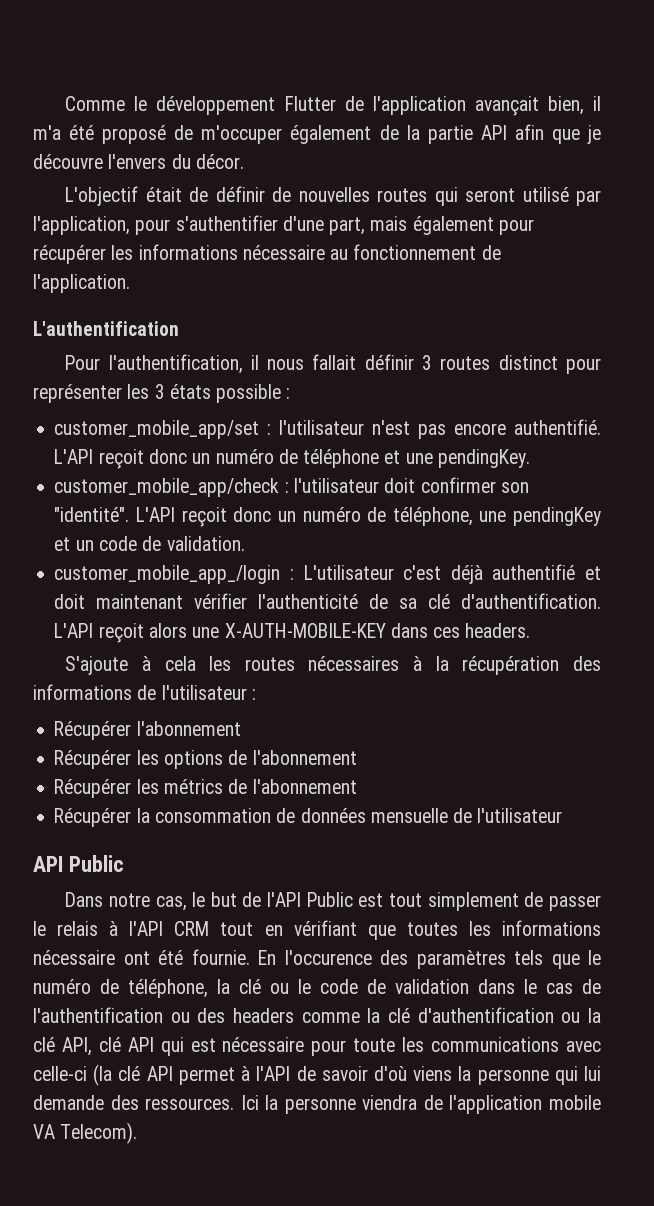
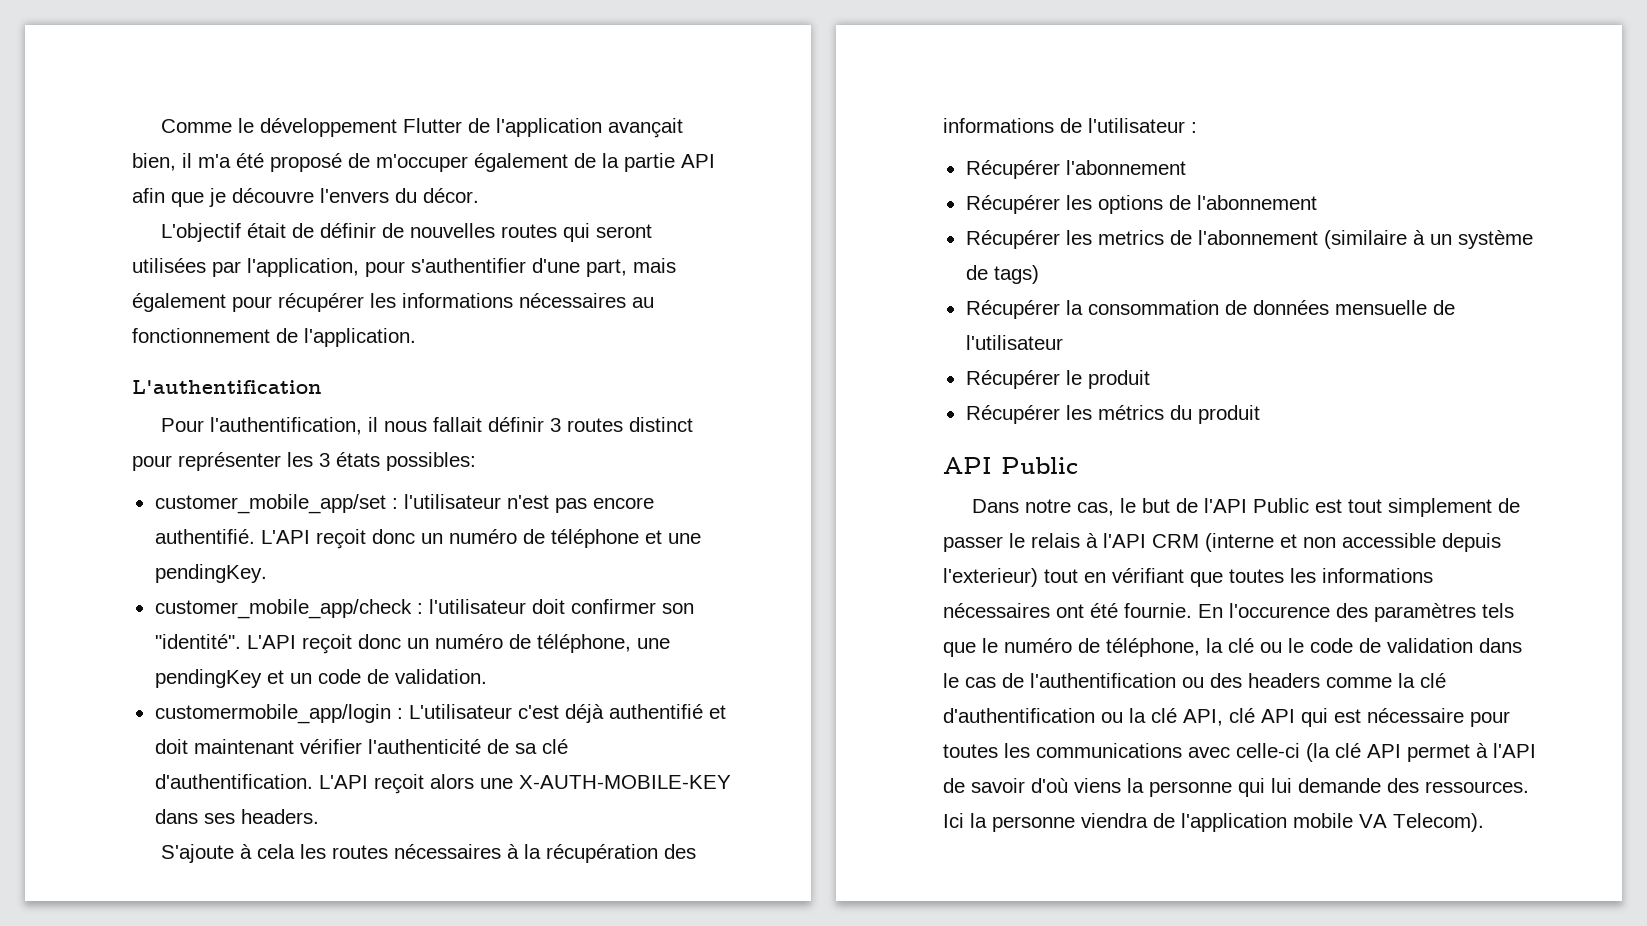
- L'objectif était de définir de nouvelles routes qui seront utilisé par l'application, pour s'authentifier d'une part, mais également pour récupérer les informations nécessaire au fonctionnement de l'application.
+ L'objectif était de définir de nouvelles routes qui seront utilisées par l'application, pour s'authentifier d'une part, mais également pour récupérer les informations nécessaires au fonctionnement de l'application.
- Pour l'authentification, il nous fallait définir 3 routes distinct pour représenter les 3 états possible :
+ Pour l'authentification, il nous fallait définir 3 routes distinct pour représenter les 3 états possibles:
- customer_mobile_app_/login : L'utilisateur c'est déjà authentifié et doit maintenant vérifier l'authenticité de sa clé d'authentification.
+ customermobile_app/login : L'utilisateur c'est déjà authentifié et doit maintenant vérifier l'authenticité de sa clé d'authentification.
- L'API reçoit alors une X-AUTH-MOBILE-KEY dans ces headers.
+ L'API reçoit alors une X-AUTH-MOBILE-KEY dans ses headers.
- Récupérer les métrics de l'abonnement
+ Récupérer les metrics de l'abonnement (similaire à un système de tags)
+ Récupérer le produit
+ Récupérer les métrics du produit
- Dans notre cas, le but de l'API Public est tout simplement de passer le relais à l'API CRM tout en vérifiant que toutes les informations nécessaire ont été fournie.
+ Dans notre cas, le but de l'API Public est tout simplement de passer le relais à l'API CRM (interne et non accessible depuis l'exterieur) tout en vérifiant que toutes les informations nécessaires ont été fournie.
- En l'occurence des paramètres tels que le numéro de téléphone, la clé ou le code de validation dans le cas de l'authentification ou des headers comme la clé d'authentification ou la clé API, clé API qui est nécessaire pour toute les communications avec celle-ci (la clé API permet à l'API de savoir d'où viens la personne qui lui demande des ressources.
+ En l'occurence des paramètres tels que le numéro de téléphone, la clé ou le code de validation dans le cas de l'authentification ou des headers comme la clé d'authentification ou la clé API, clé API qui est nécessaire pour toutes les communications avec celle-ci (la clé API permet à l'API de savoir d'où viens la personne qui lui demande des ressources.

